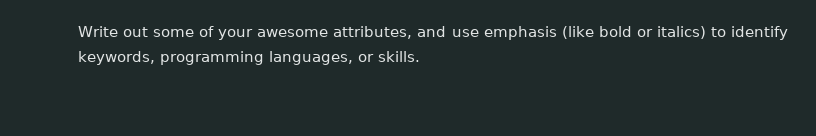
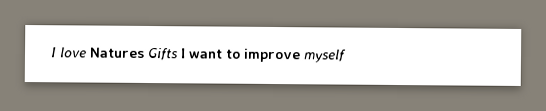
- Write out some of your awesome attributes, and use emphasis (like bold or italics) to identify keywords, programming languages, or skills.
+ I love Natures Gifts I want to improve myself

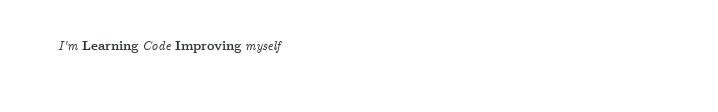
- I love Natures Gifts I want to improve myself
+ I'm Learning Code Improving myself

